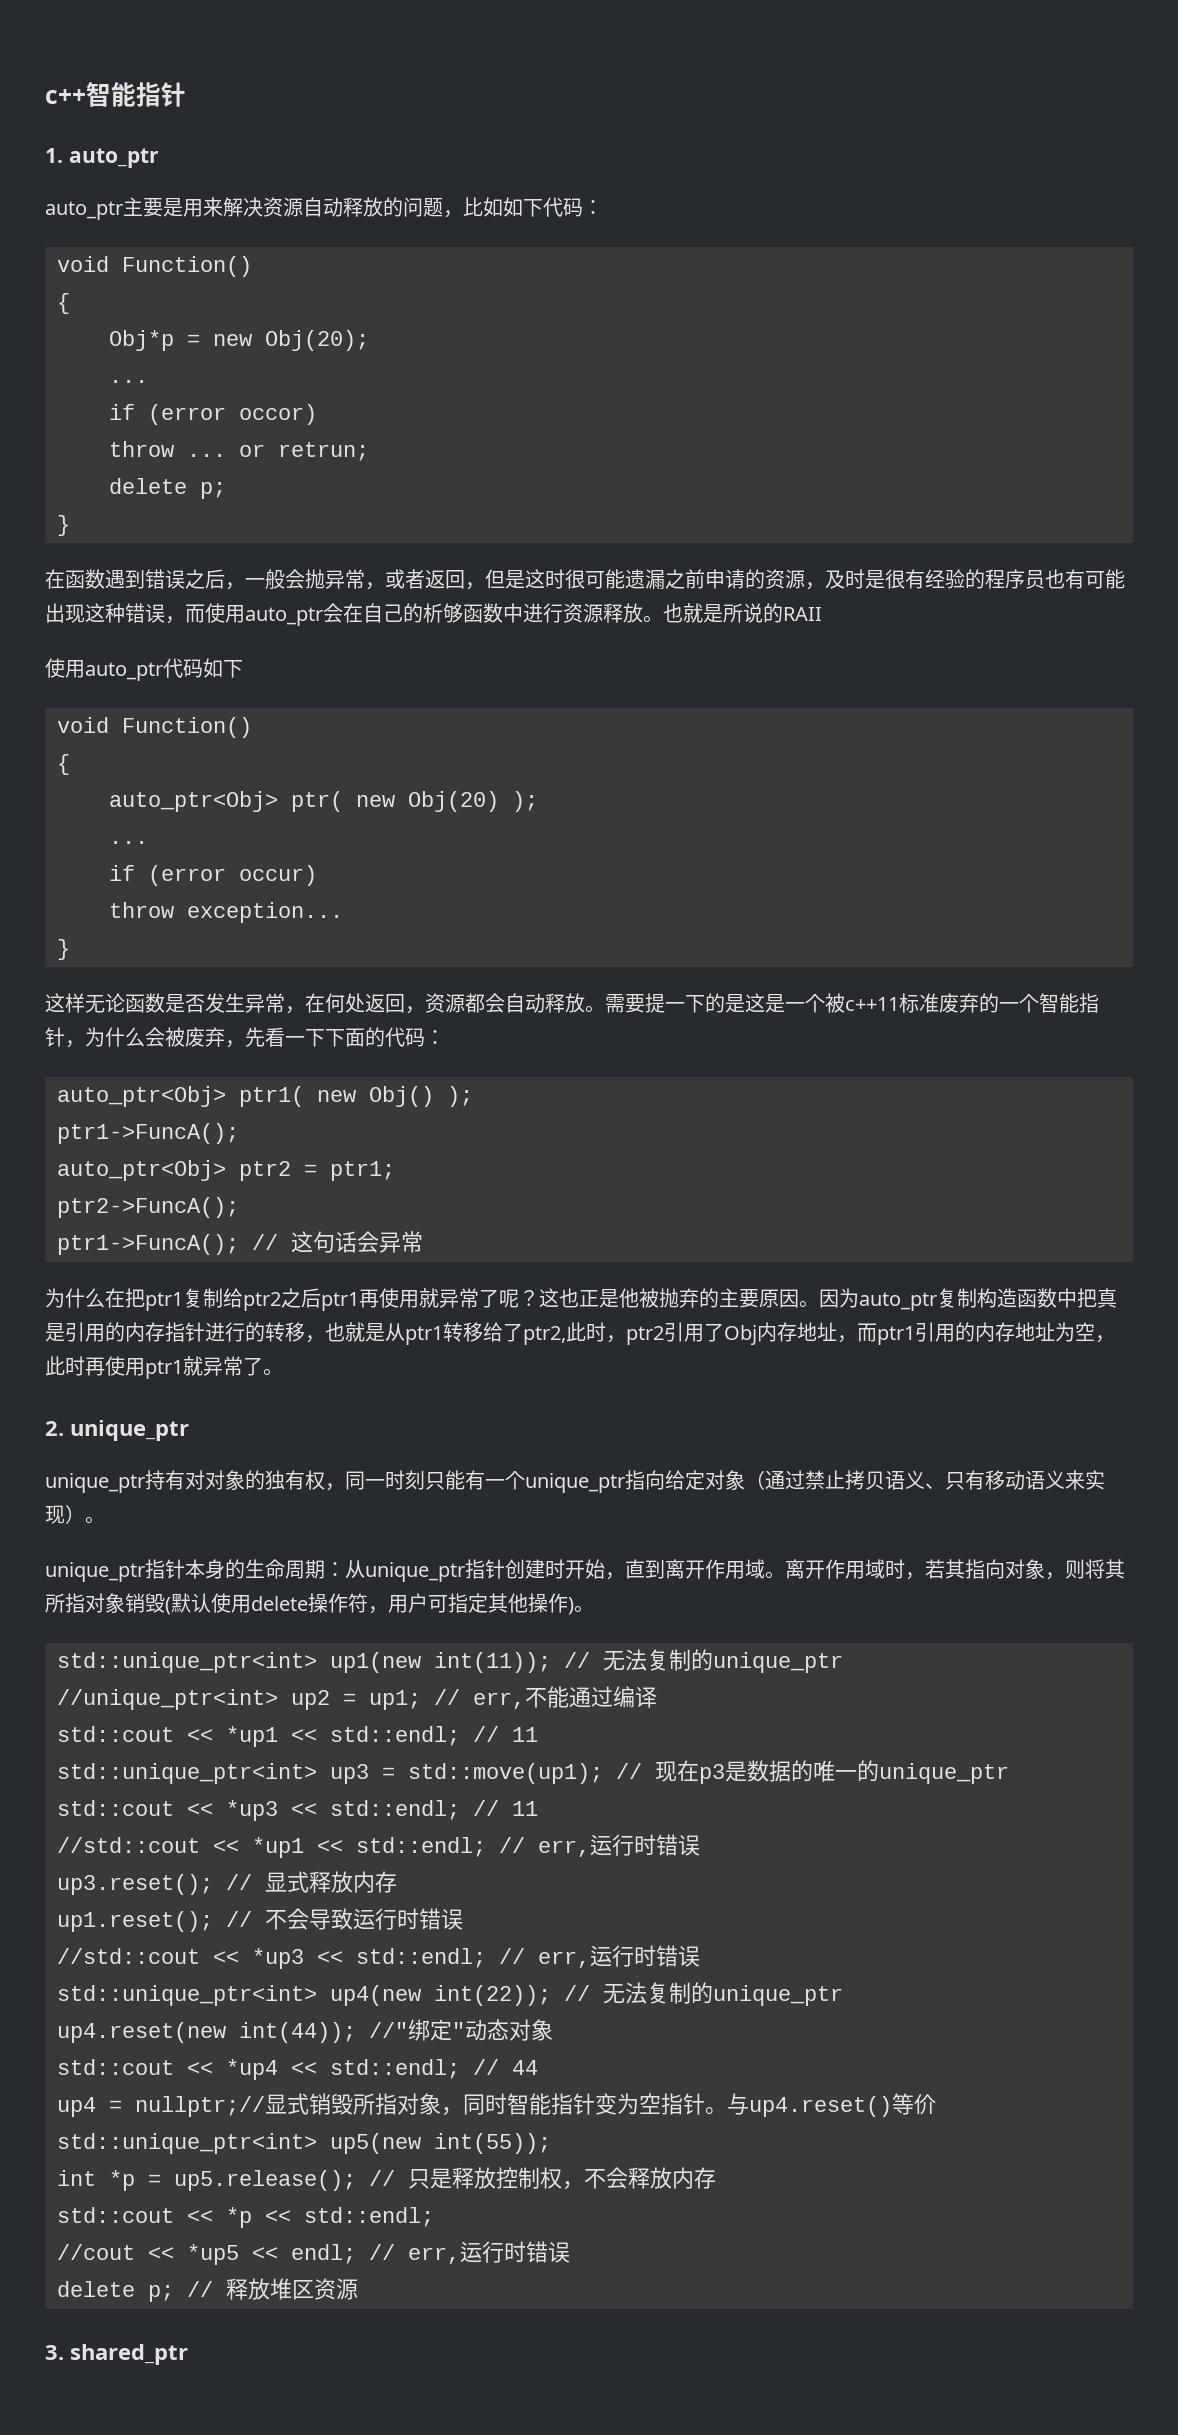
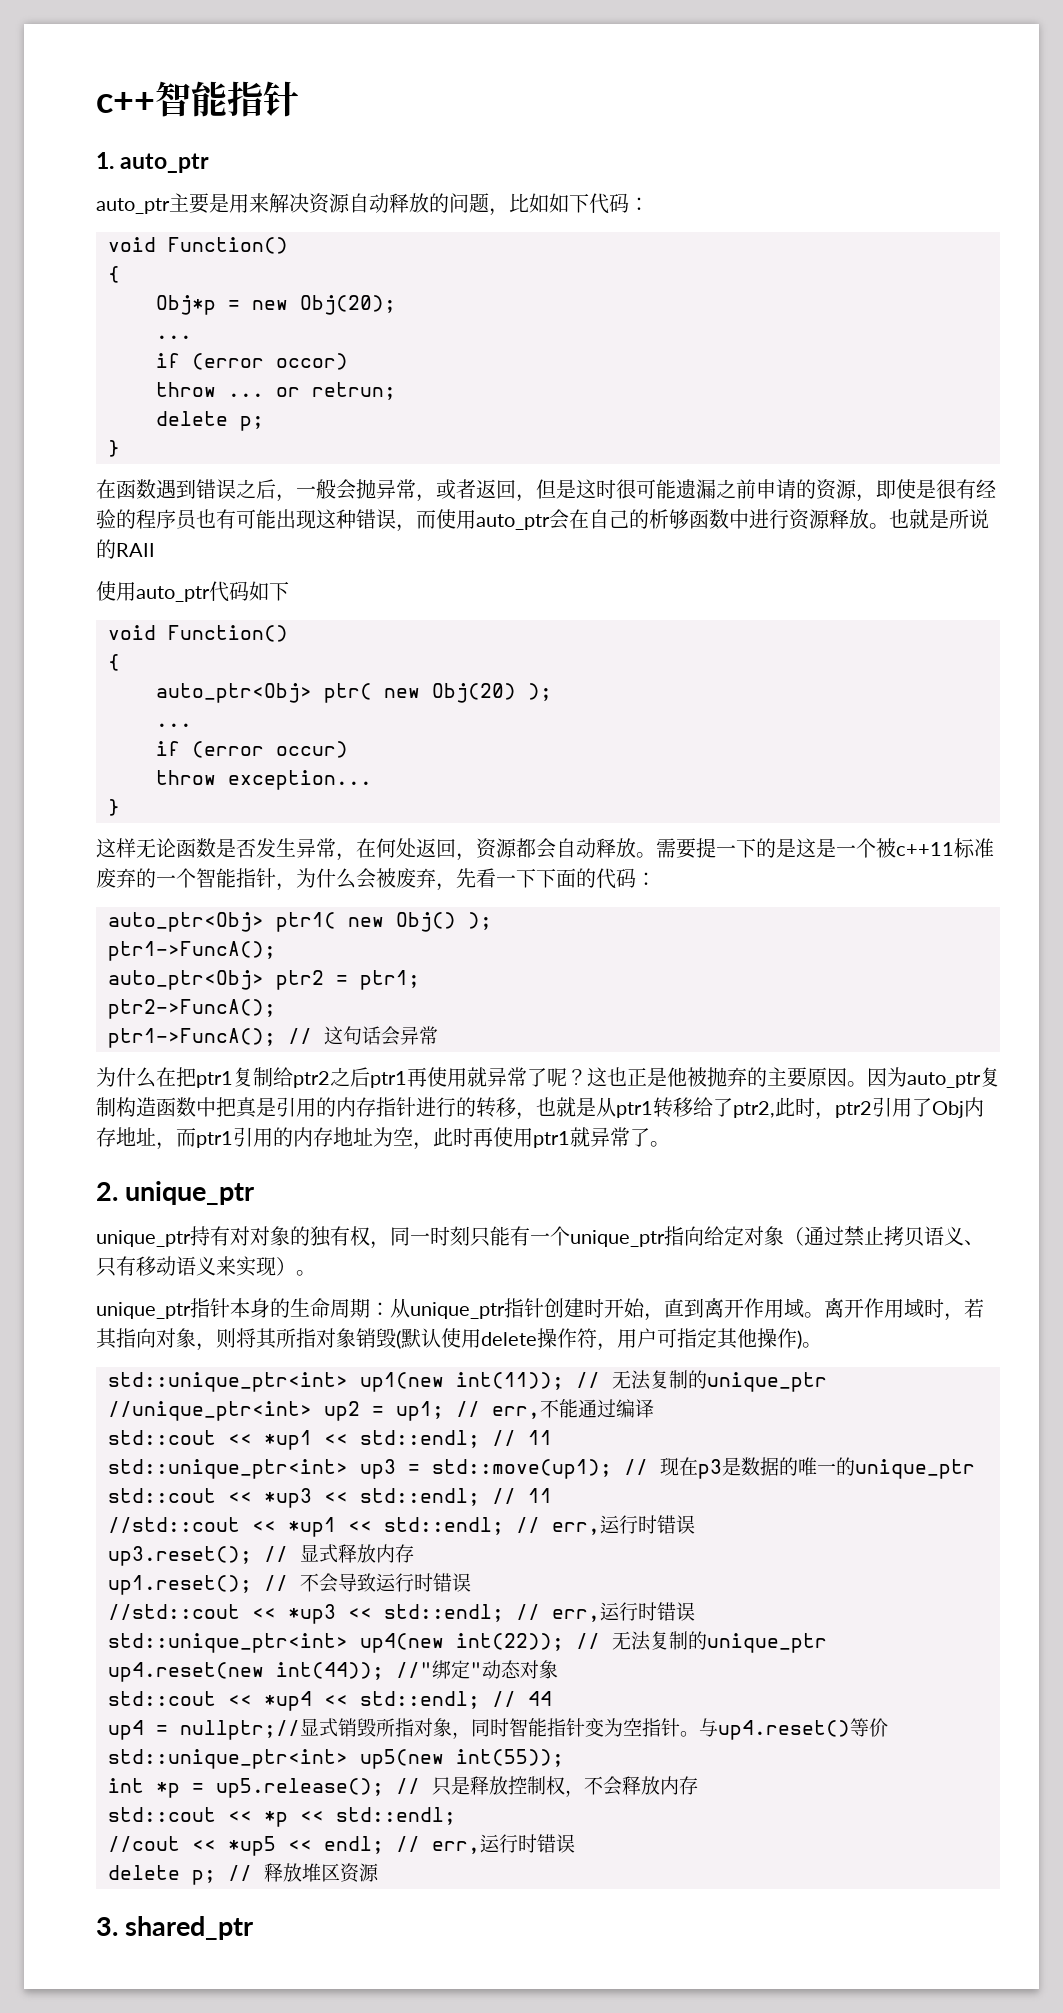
- 在函数遇到错误之后，一般会抛异常，或者返回，但是这时很可能遗漏之前申请的资源，及时是很有经验的程序员也有可能出现这种错误，而使用auto_ptr会在自己的析够函数中进行资源释放。
+ 在函数遇到错误之后，一般会抛异常，或者返回，但是这时很可能遗漏之前申请的资源，即使是很有经验的程序员也有可能出现这种错误，而使用auto_ptr会在自己的析够函数中进行资源释放。

